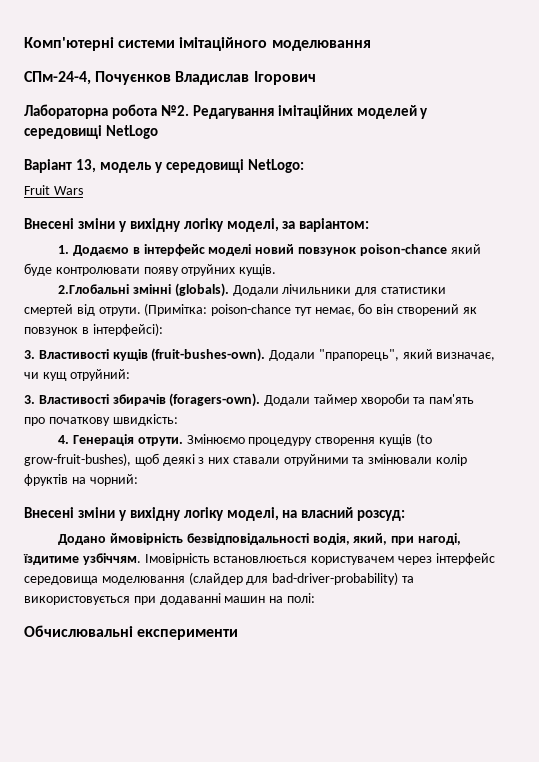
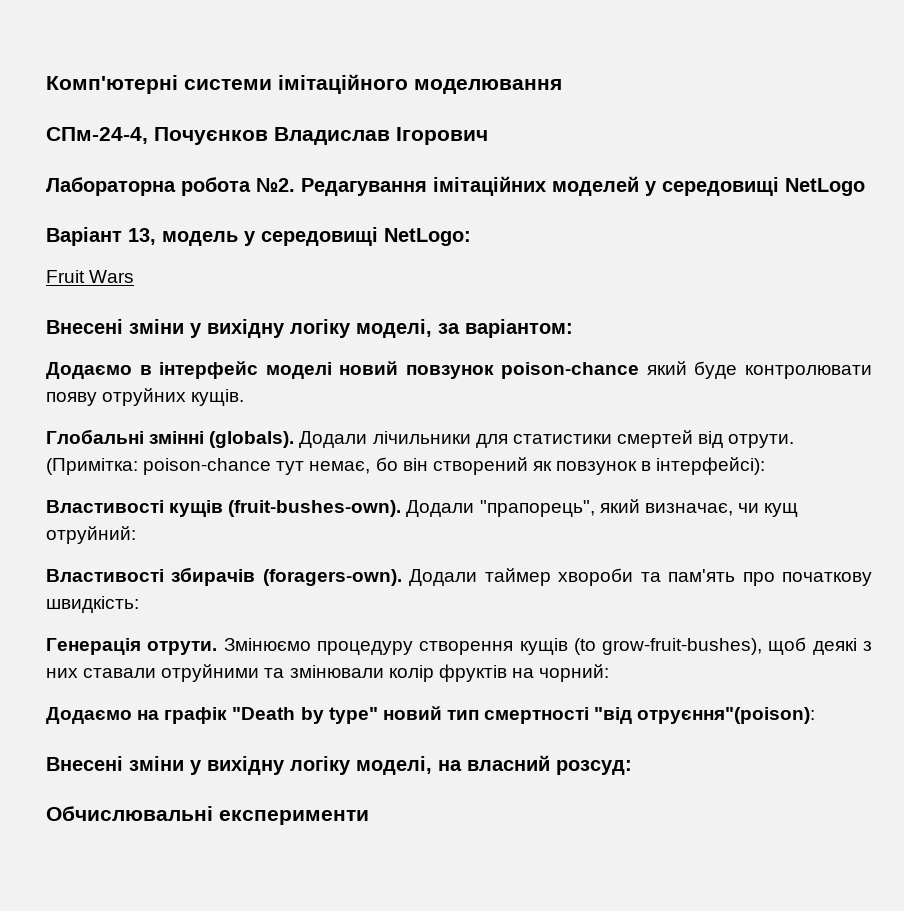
- 1. Додаємо в інтерфейс моделі новий повзунок poison-chance який буде контролювати появу отруйних кущів.
+ Додаємо в інтерфейс моделі новий повзунок poison-chance який буде контролювати появу отруйних кущів.
- 2.Глобальні змінні (globals).
+ Глобальні змінні (globals).
- 3. Властивості кущів (fruit-bushes-own).
+ Властивості кущів (fruit-bushes-own).
- 3. Властивості збирачів (foragers-own).
+ Властивості збирачів (foragers-own).
- 4. Генерація отрути.
+ Генерація отрути.
+ Додаємо на графік "Death by type" новий тип смертності "від отруєння"(poison):
- Додано ймовірність безвідповідальності водія, який, при нагоді, їздитиме узбіччям. Імовірність встановлюється користувачем через інтерфейс середовища моделювання (слайдер для bad-driver-probability) та використовується при додаванні машин на полі:

